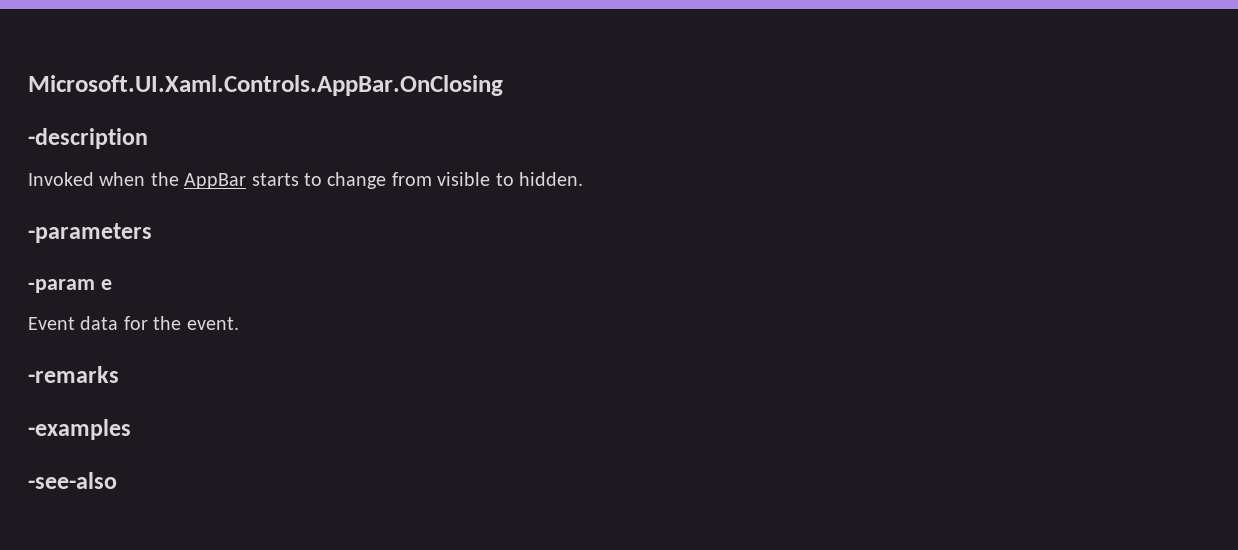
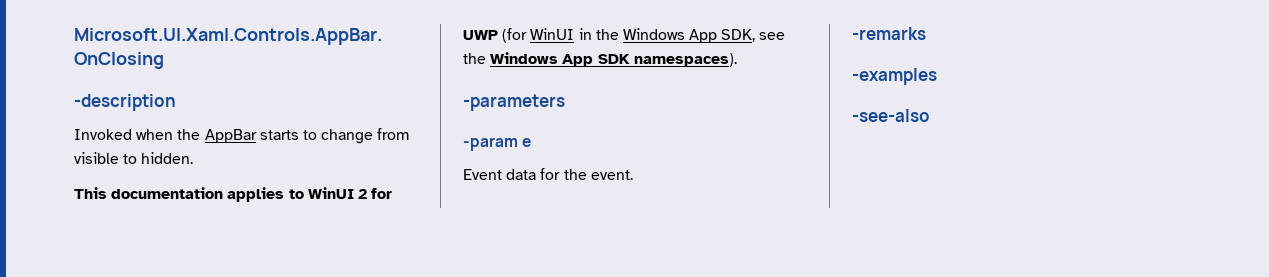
+ This documentation applies to WinUI 2 for UWP (for WinUI in the Windows App SDK, see the Windows App SDK namespaces).

